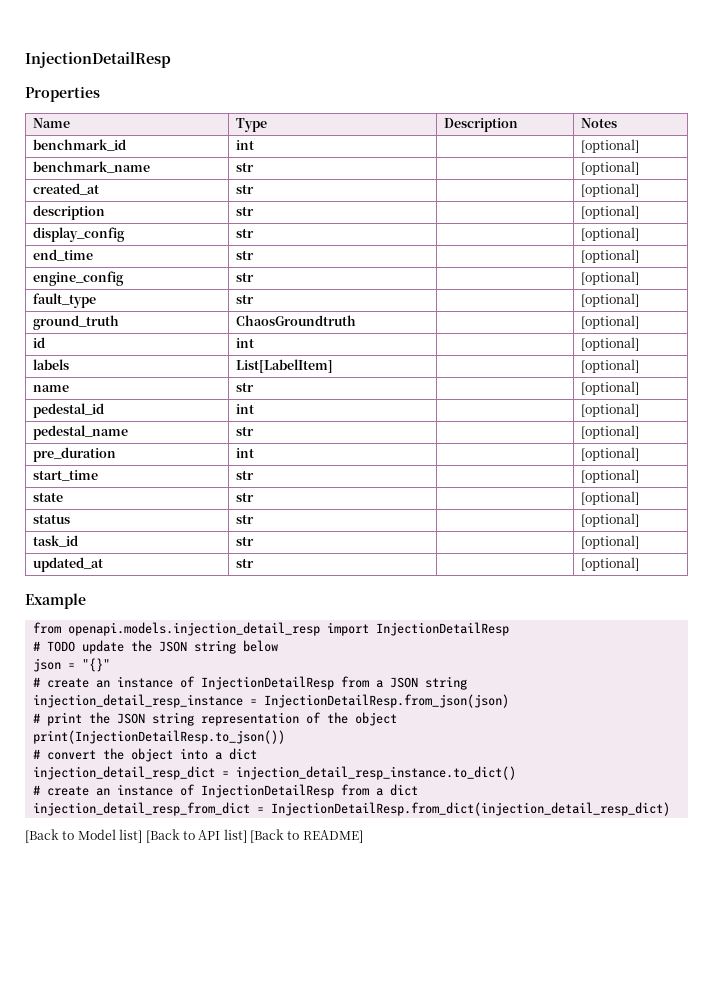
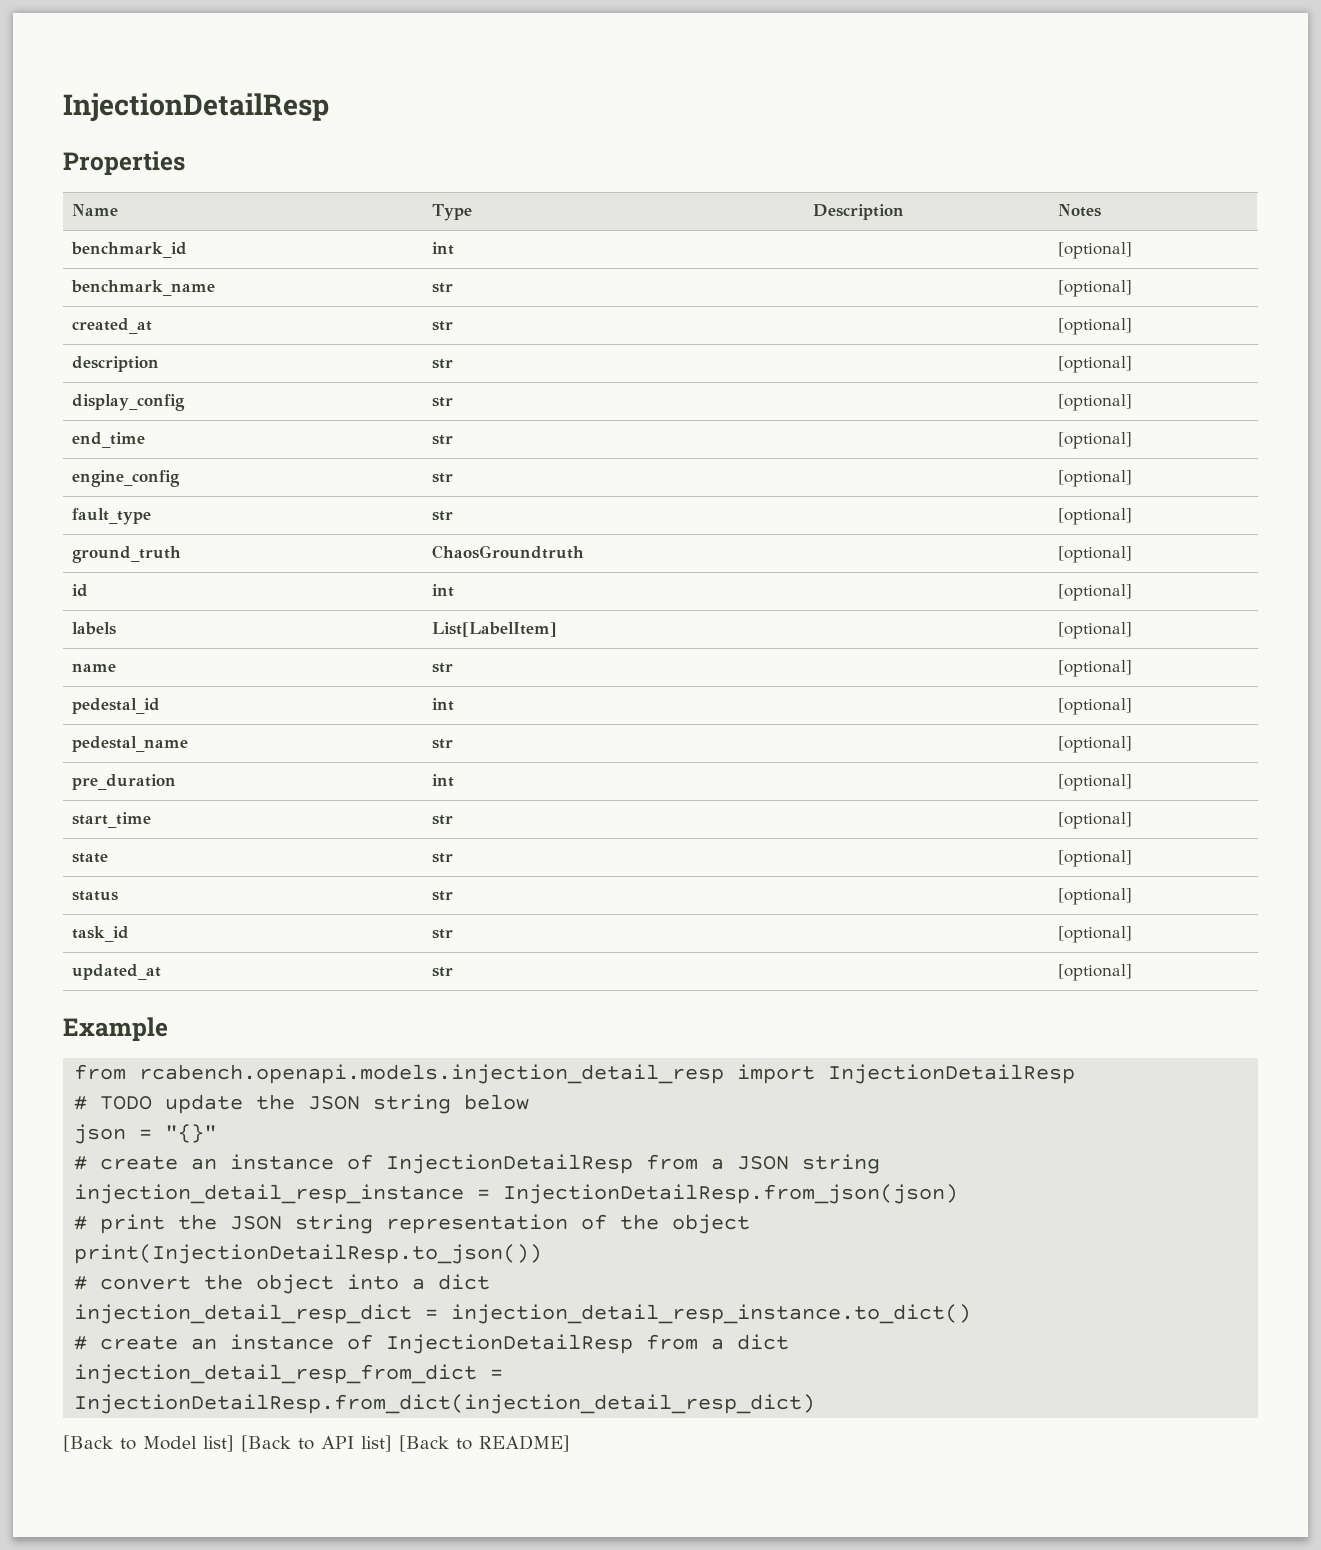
- from openapi.models.injection_detail_resp import InjectionDetailResp
+ from rcabench.openapi.models.injection_detail_resp import InjectionDetailResp

